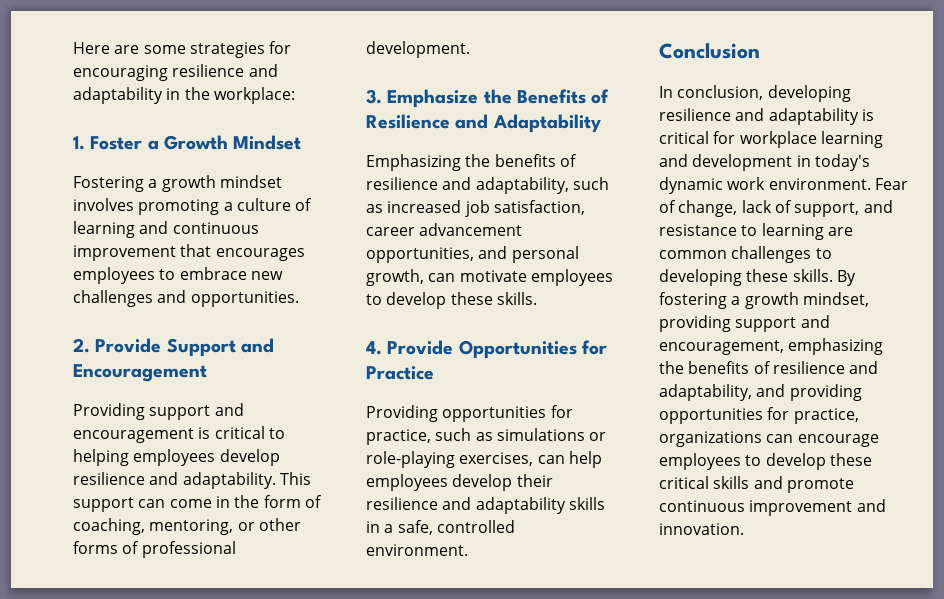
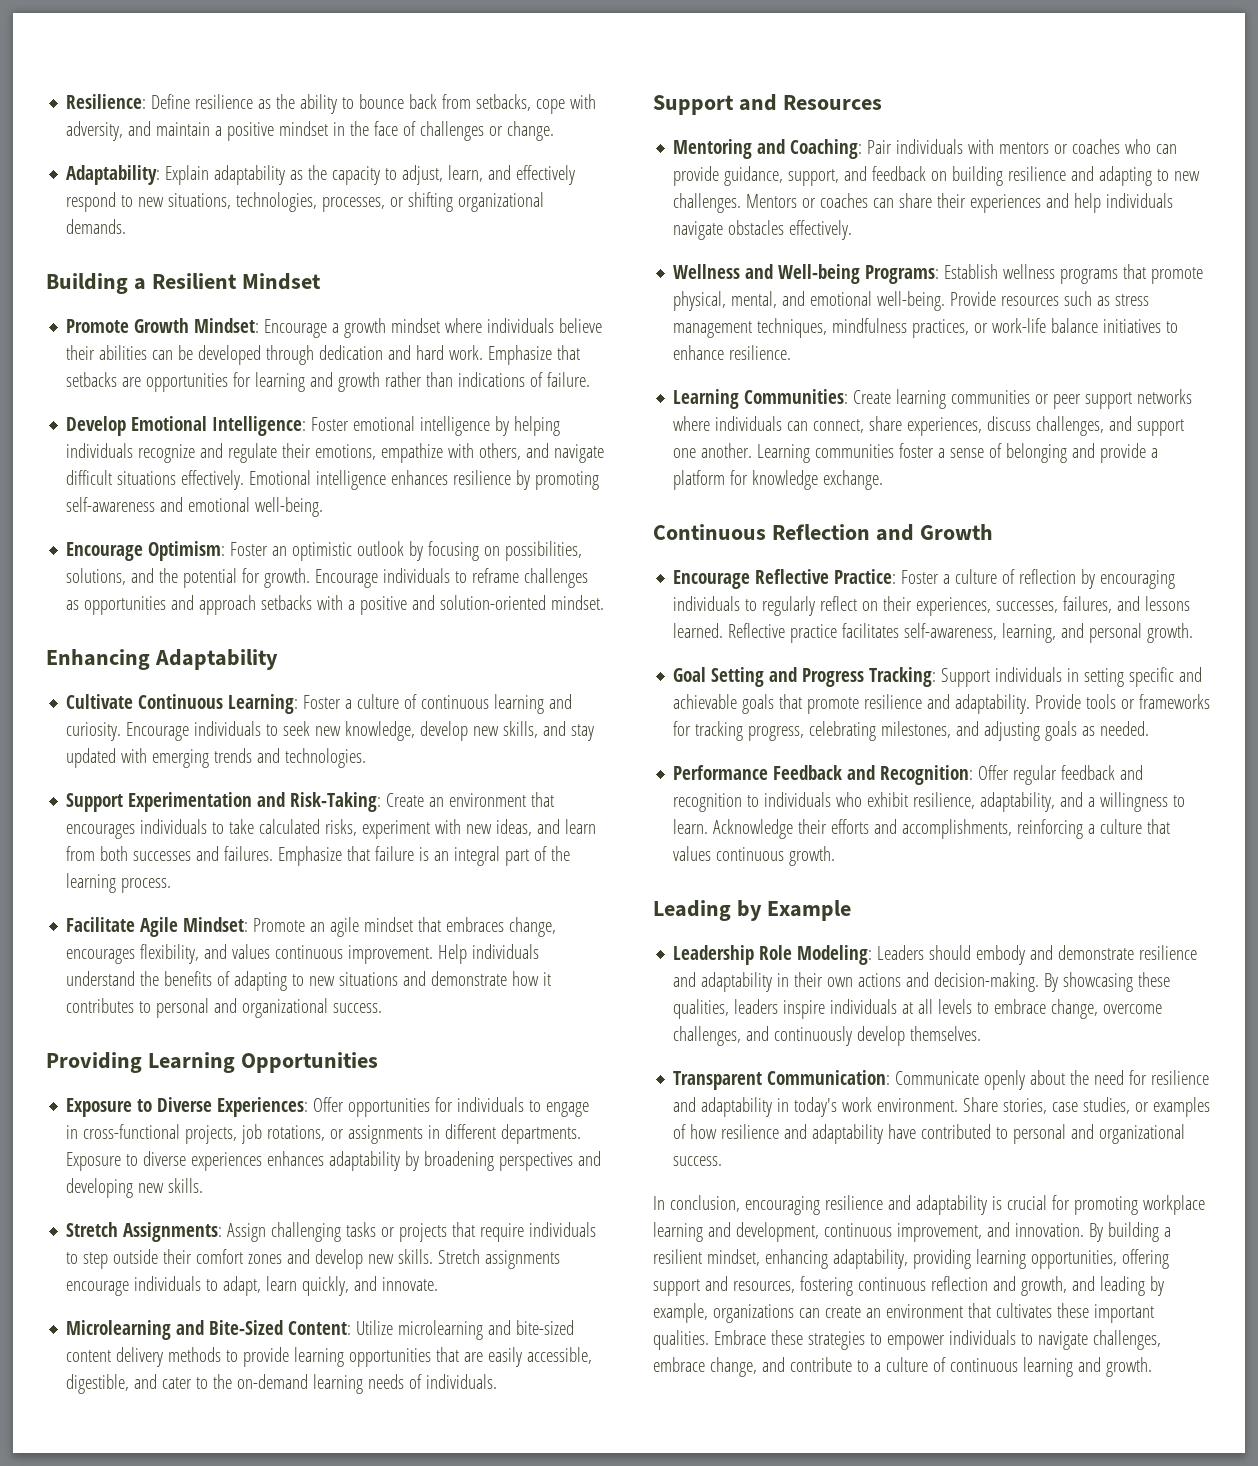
- Here are some strategies for encouraging resilience and adaptability in the workplace:
- 1. Foster a Growth Mindset
- Fostering a growth mindset involves promoting a culture of learning and continuous improvement that encourages employees to embrace new challenges and opportunities.
- 2. Provide Support and Encouragement
- Providing support and encouragement is critical to helping employees develop resilience and adaptability. This support can come in the form of coaching, mentoring, or other forms of professional development.
- 3. Emphasize the Benefits of Resilience and Adaptability
- Emphasizing the benefits of resilience and adaptability, such as increased job satisfaction, career advancement opportunities, and personal growth, can motivate employees to develop these skills.
- 4. Provide Opportunities for Practice
- Providing opportunities for practice, such as simulations or role-playing exercises, can help employees develop their resilience and adaptability skills in a safe, controlled environment.
- Conclusion
- In conclusion, developing resilience and adaptability is critical for workplace learning and development in today's dynamic work environment. Fear of change, lack of support, and resistance to learning are common challenges to developing these skills. By fostering a growth mindset, providing support and encouragement, emphasizing the benefits of resilience and adaptability, and providing opportunities for practice, organizations can encourage employees to develop these critical skills and promote continuous improvement and innovation.
+ Resilience: Define resilience as the ability to bounce back from setbacks, cope with adversity, and maintain a positive mindset in the face of challenges or change.
+ Adaptability: Explain adaptability as the capacity to adjust, learn, and effectively respond to new situations, technologies, processes, or shifting organizational demands.
+ Building a Resilient Mindset
+ Promote Growth Mindset: Encourage a growth mindset where individuals believe their abilities can be developed through dedication and hard work. Emphasize that setbacks are opportunities for learning and growth rather than indications of failure.
+ Develop Emotional Intelligence: Foster emotional intelligence by helping individuals recognize and regulate their emotions, empathize with others, and navigate difficult situations effectively. Emotional intelligence enhances resilience by promoting self-awareness and emotional well-being.
+ Encourage Optimism: Foster an optimistic outlook by focusing on possibilities, solutions, and the potential for growth. Encourage individuals to reframe challenges as opportunities and approach setbacks with a positive and solution-oriented mindset.
+ Enhancing Adaptability
+ Cultivate Continuous Learning: Foster a culture of continuous learning and curiosity. Encourage individuals to seek new knowledge, develop new skills, and stay updated with emerging trends and technologies.
+ Support Experimentation and Risk-Taking: Create an environment that encourages individuals to take calculated risks, experiment with new ideas, and learn from both successes and failures. Emphasize that failure is an integral part of the learning process.
+ Facilitate Agile Mindset: Promote an agile mindset that embraces change, encourages flexibility, and values continuous improvement. Help individuals understand the benefits of adapting to new situations and demonstrate how it contributes to personal and organizational success.
+ Providing Learning Opportunities
+ Exposure to Diverse Experiences: Offer opportunities for individuals to engage in cross-functional projects, job rotations, or assignments in different departments. Exposure to diverse experiences enhances adaptability by broadening perspectives and developing new skills.
+ Stretch Assignments: Assign challenging tasks or projects that require individuals to step outside their comfort zones and develop new skills. Stretch assignments encourage individuals to adapt, learn quickly, and innovate.
+ Microlearning and Bite-Sized Content: Utilize microlearning and bite-sized content delivery methods to provide learning opportunities that are easily accessible, digestible, and cater to the on-demand learning needs of individuals.
+ Support and Resources
+ Mentoring and Coaching: Pair individuals with mentors or coaches who can provide guidance, support, and feedback on building resilience and adapting to new challenges. Mentors or coaches can share their experiences and help individuals navigate obstacles effectively.
+ Wellness and Well-being Programs: Establish wellness programs that promote physical, mental, and emotional well-being. Provide resources such as stress management techniques, mindfulness practices, or work-life balance initiatives to enhance resilience.
+ Learning Communities: Create learning communities or peer support networks where individuals can connect, share experiences, discuss challenges, and support one another. Learning communities foster a sense of belonging and provide a platform for knowledge exchange.
+ Continuous Reflection and Growth
+ Encourage Reflective Practice: Foster a culture of reflection by encouraging individuals to regularly reflect on their experiences, successes, failures, and lessons learned. Reflective practice facilitates self-awareness, learning, and personal growth.
+ Goal Setting and Progress Tracking: Support individuals in setting specific and achievable goals that promote resilience and adaptability. Provide tools or frameworks for tracking progress, celebrating milestones, and adjusting goals as needed.
+ Performance Feedback and Recognition: Offer regular feedback and recognition to individuals who exhibit resilience, adaptability, and a willingness to learn. Acknowledge their efforts and accomplishments, reinforcing a culture that values continuous growth.
+ Leading by Example
+ Leadership Role Modeling: Leaders should embody and demonstrate resilience and adaptability in their own actions and decision-making. By showcasing these qualities, leaders inspire individuals at all levels to embrace change, overcome challenges, and continuously develop themselves.
+ Transparent Communication: Communicate openly about the need for resilience and adaptability in today's work environment. Share stories, case studies, or examples of how resilience and adaptability have contributed to personal and organizational success.
+ In conclusion, encouraging resilience and adaptability is crucial for promoting workplace learning and development, continuous improvement, and innovation. By building a resilient mindset, enhancing adaptability, providing learning opportunities, offering support and resources, fostering continuous reflection and growth, and leading by example, organizations can create an environment that cultivates these important qualities. Embrace these strategies to empower individuals to navigate challenges, embrace change, and contribute to a culture of continuous learning and growth.

